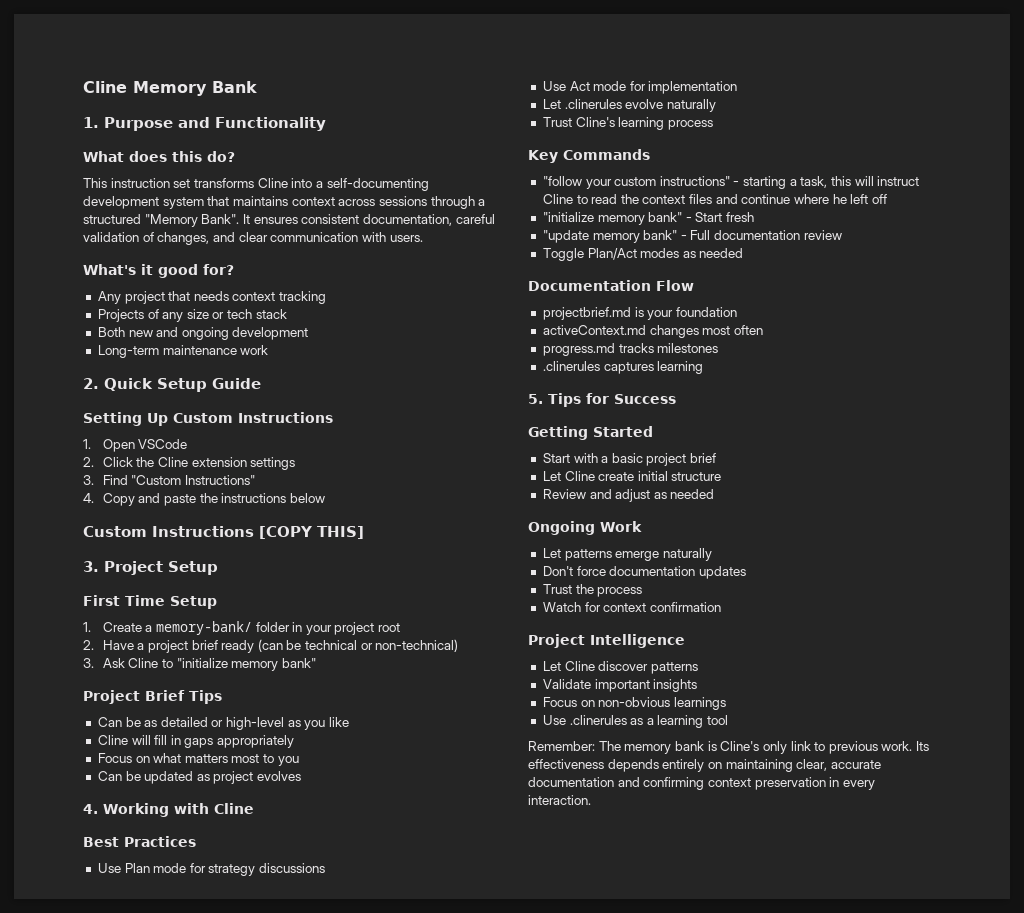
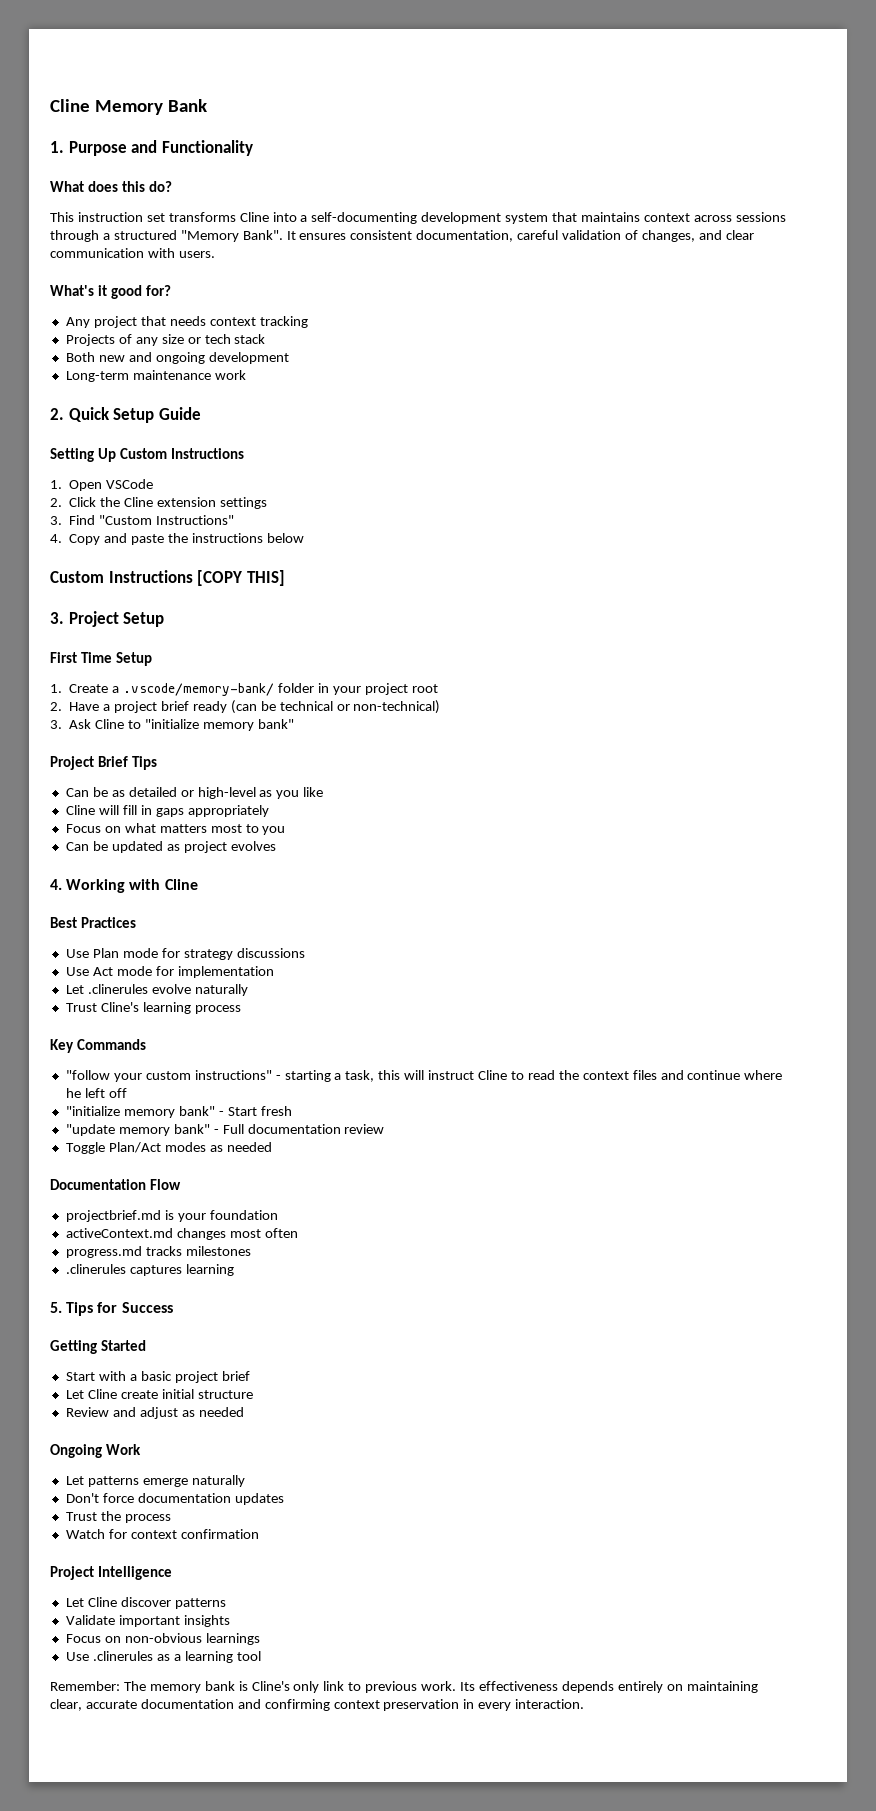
- 1. Create a memory-bank/ folder in your project root
+ 1. Create a .vscode/memory-bank/ folder in your project root

